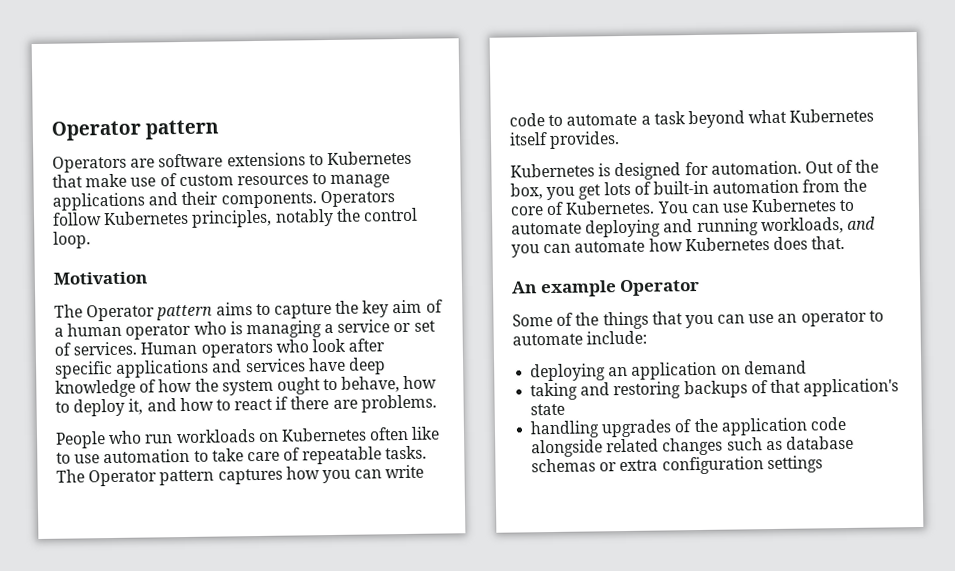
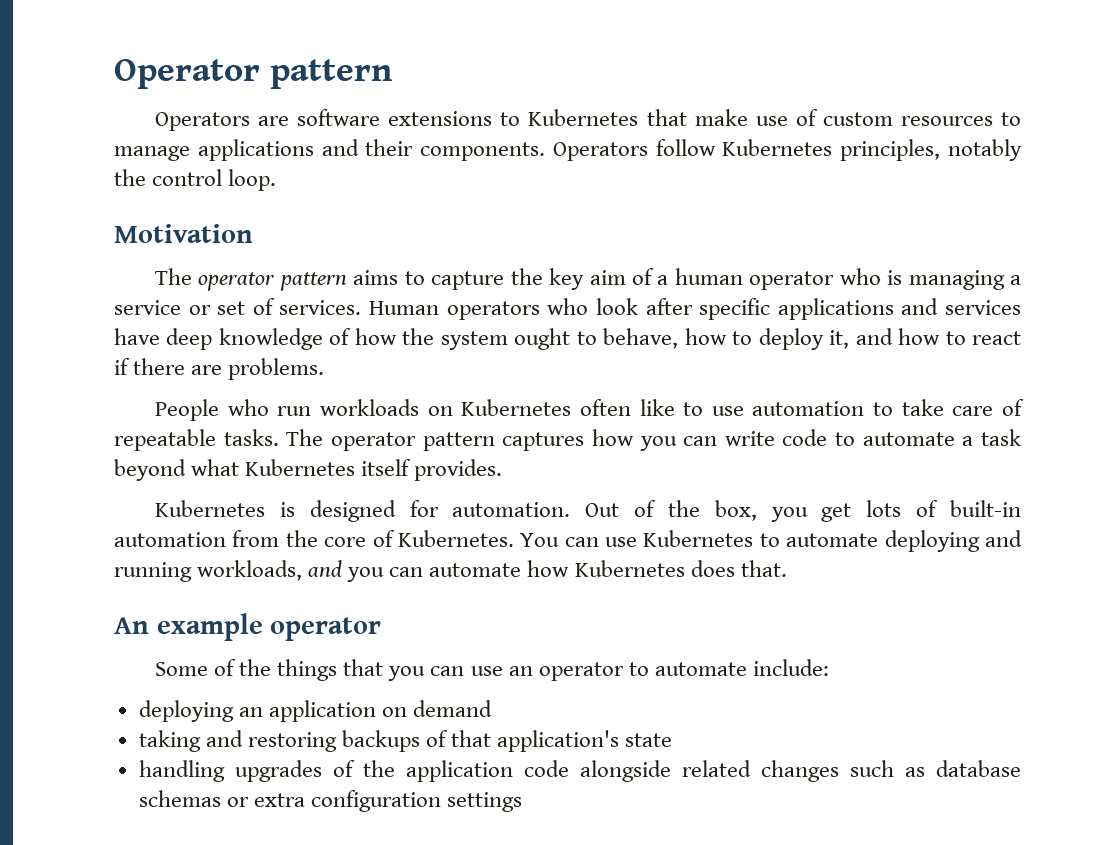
- The Operator pattern aims to capture the key aim of a human operator who is managing a service or set of services.
+ The operator pattern aims to capture the key aim of a human operator who is managing a service or set of services.
- The Operator pattern captures how you can write code to automate a task beyond what Kubernetes itself provides.
+ The operator pattern captures how you can write code to automate a task beyond what Kubernetes itself provides.
- An example Operator
+ An example operator

